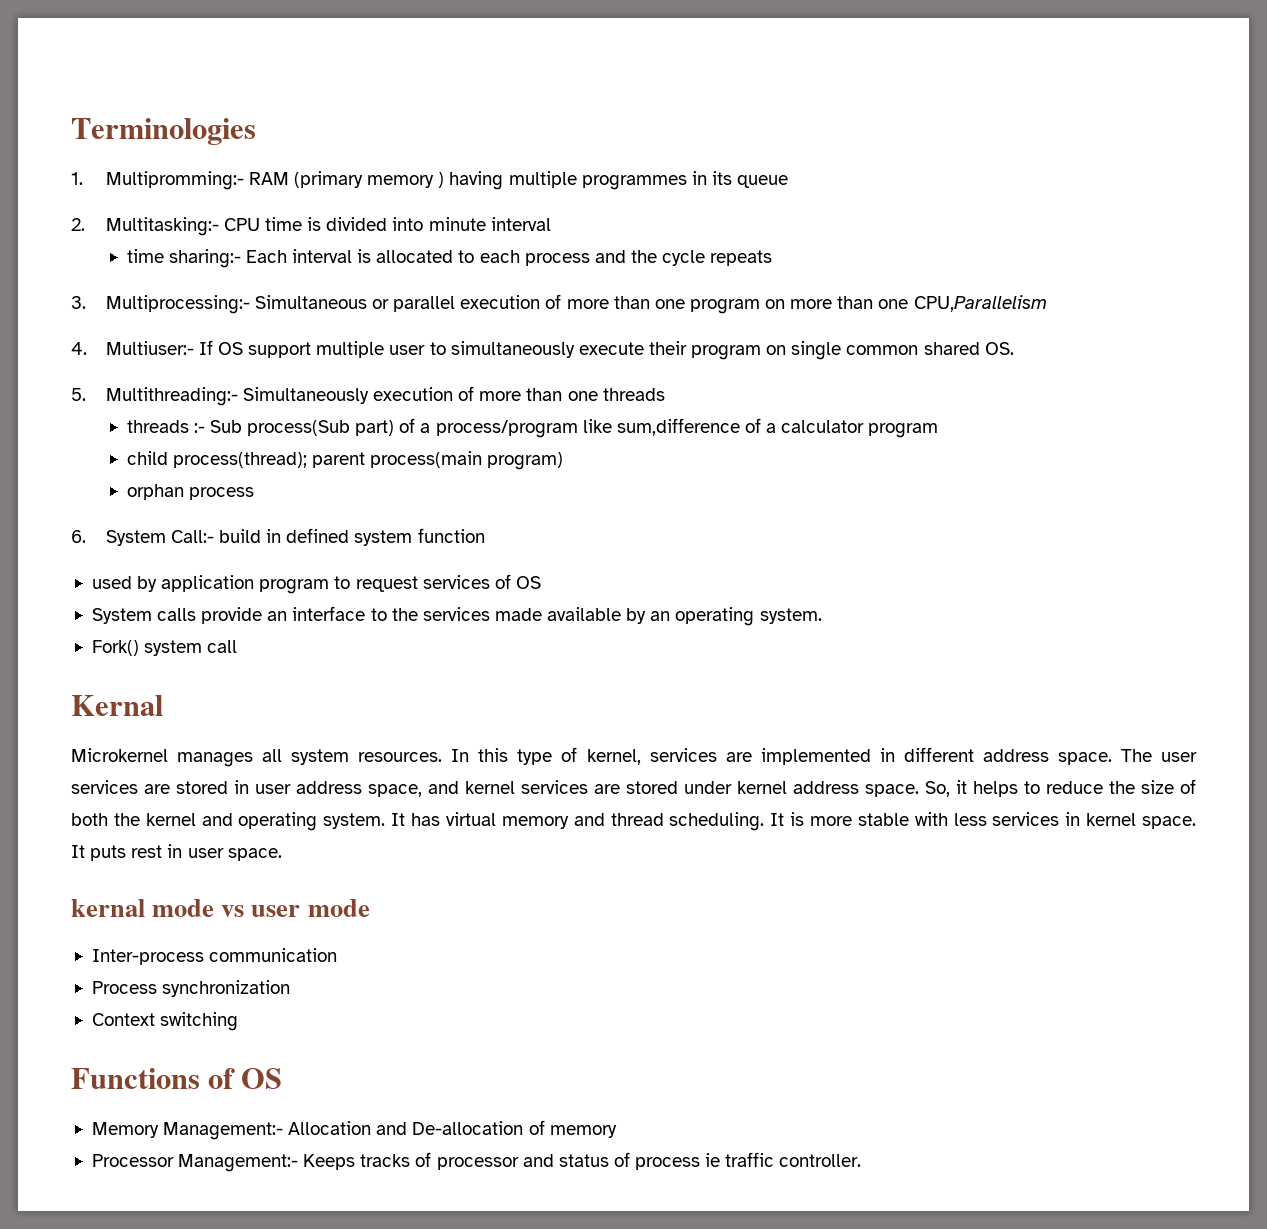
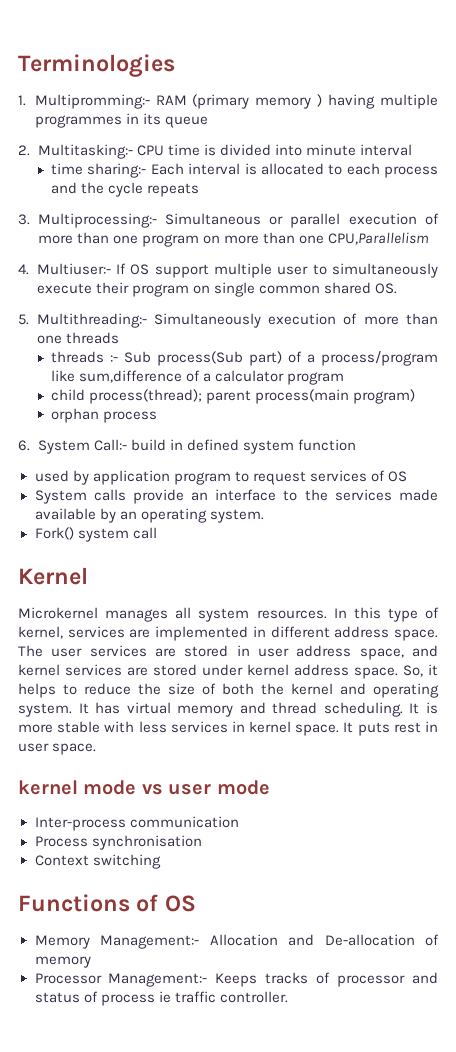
- Kernal
+ Kernel
- kernal mode vs user mode
+ kernel mode vs user mode
- Process synchronization
+ Process synchronisation

